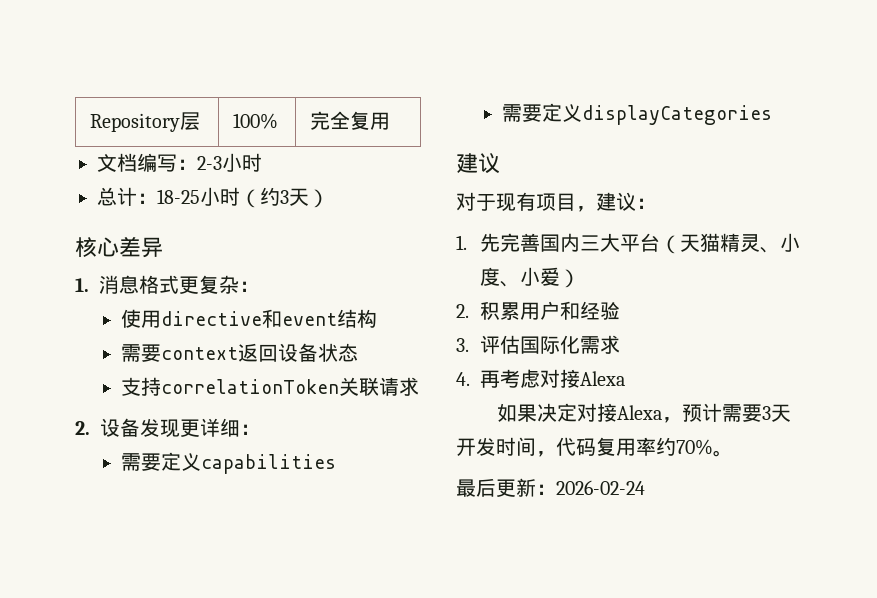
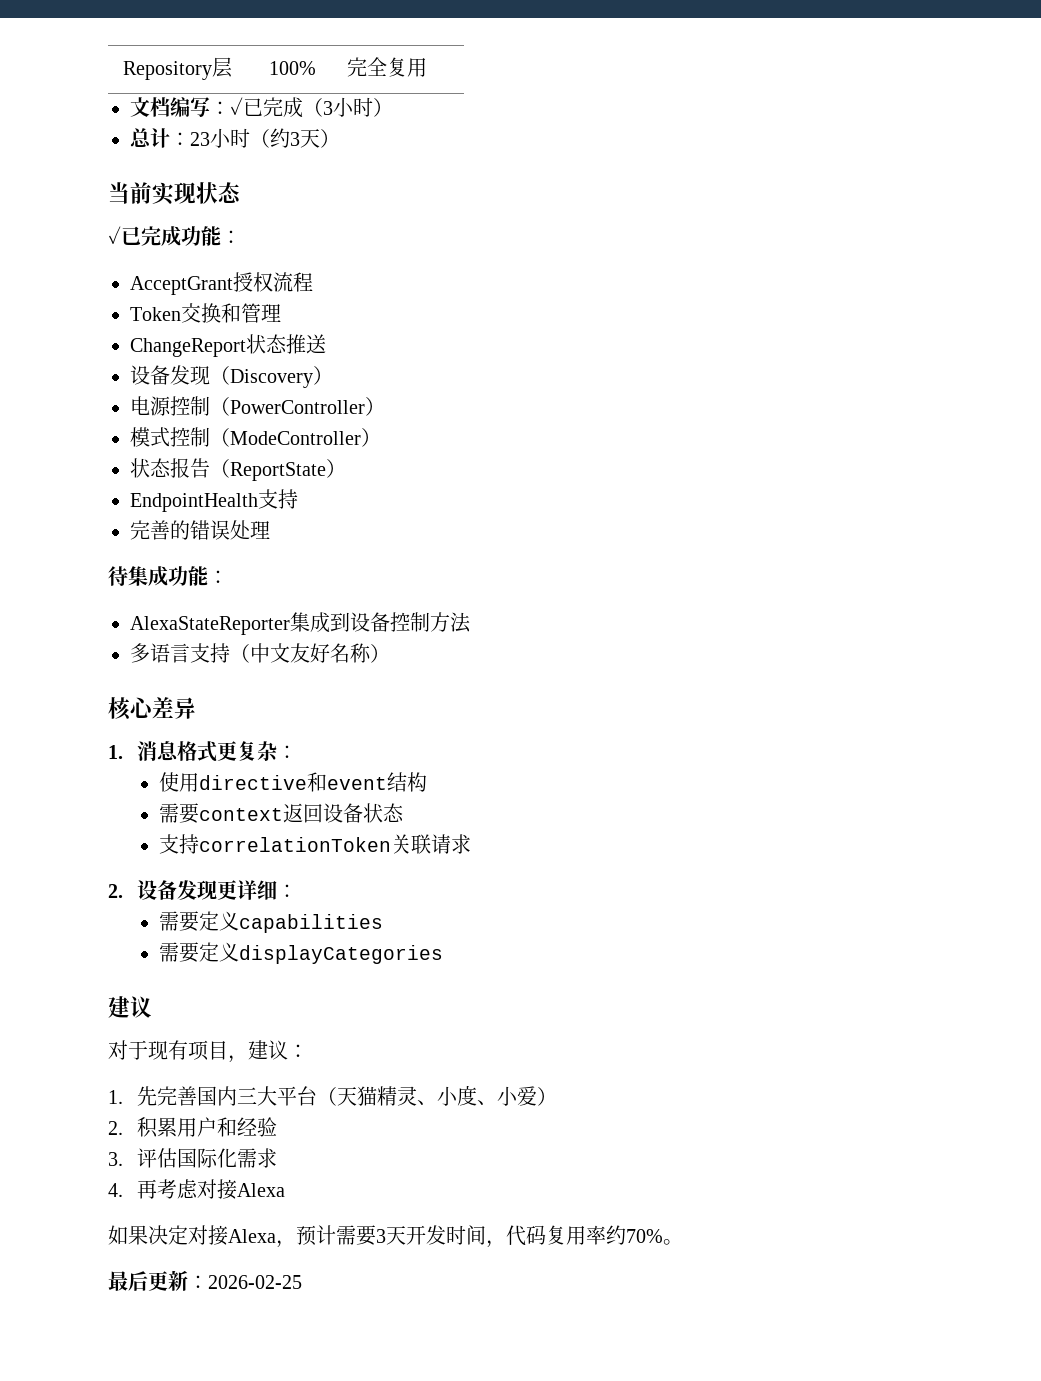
- 文档编写：2-3小时
+ 文档编写：✓已完成（3小时）
- 总计：18-25小时（约3天）
+ 总计：23小时（约3天）
+ 当前实现状态
+ ✓已完成功能：
+ AcceptGrant授权流程
+ Token交换和管理
+ ChangeReport状态推送
+ 设备发现（Discovery）
+ 电源控制（PowerController）
+ 模式控制（ModeController）
+ 状态报告（ReportState）
+ EndpointHealth支持
+ 完善的错误处理
+ 待集成功能：
+ AlexaStateReporter集成到设备控制方法
+ 多语言支持（中文友好名称）
- 最后更新：2026-02-24
+ 最后更新：2026-02-25

